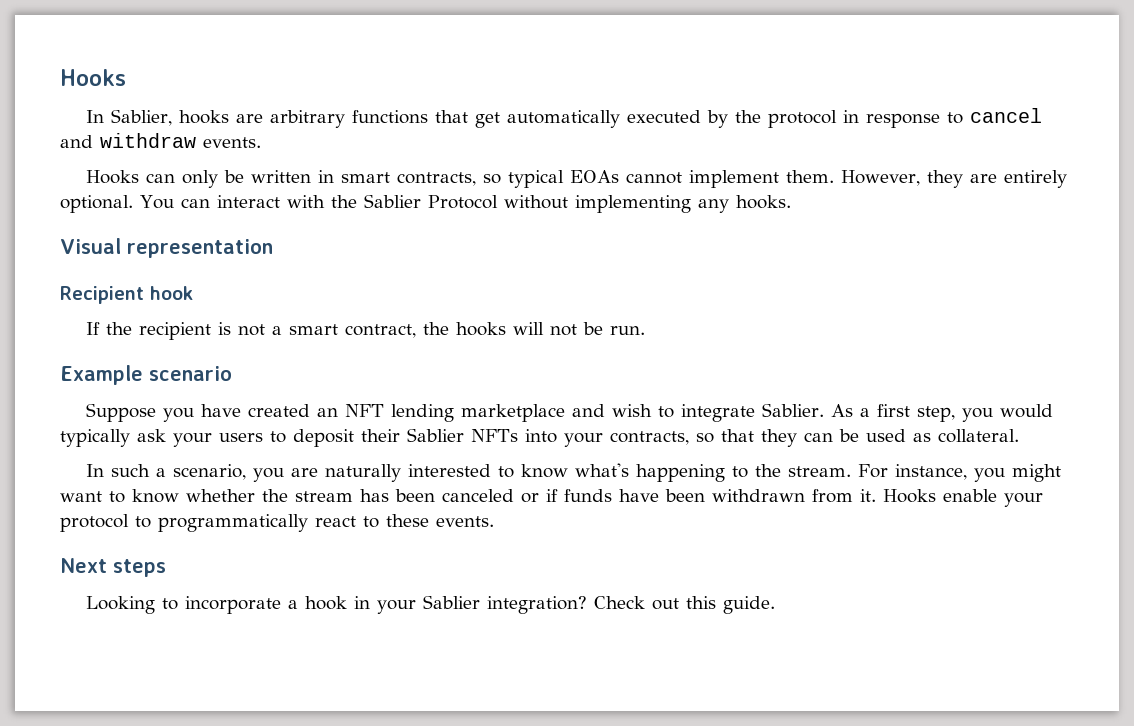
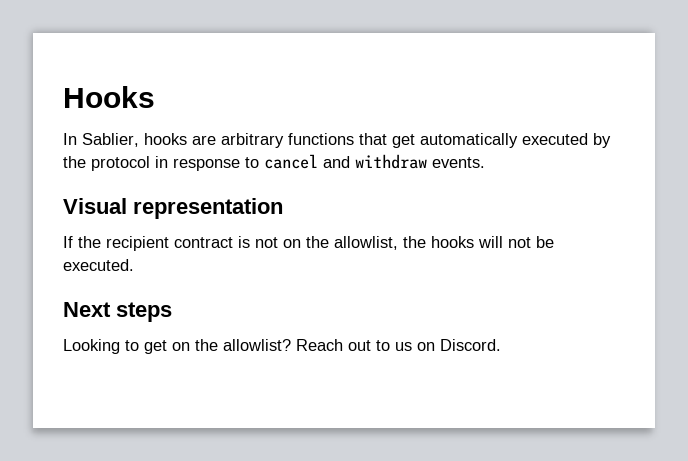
- Hooks can only be written in smart contracts, so typical EOAs cannot implement them. However, they are entirely optional. You can interact with the Sablier Protocol without implementing any hooks.
- Recipient hook
- If the recipient is not a smart contract, the hooks will not be run.
- Example scenario
- Suppose you have created an NFT lending marketplace and wish to integrate Sablier. As a first step, you would typically ask your users to deposit their Sablier NFTs into your contracts, so that they can be used as collateral.
- In such a scenario, you are naturally interested to know what's happening to the stream. For instance, you might want to know whether the stream has been canceled or if funds have been withdrawn from it. Hooks enable your protocol to programmatically react to these events.
+ If the recipient contract is not on the allowlist, the hooks will not be executed.
  Next steps
- Looking to incorporate a hook in your Sablier integration? Check out this guide.
+ Looking to get on the allowlist? Reach out to us on Discord.

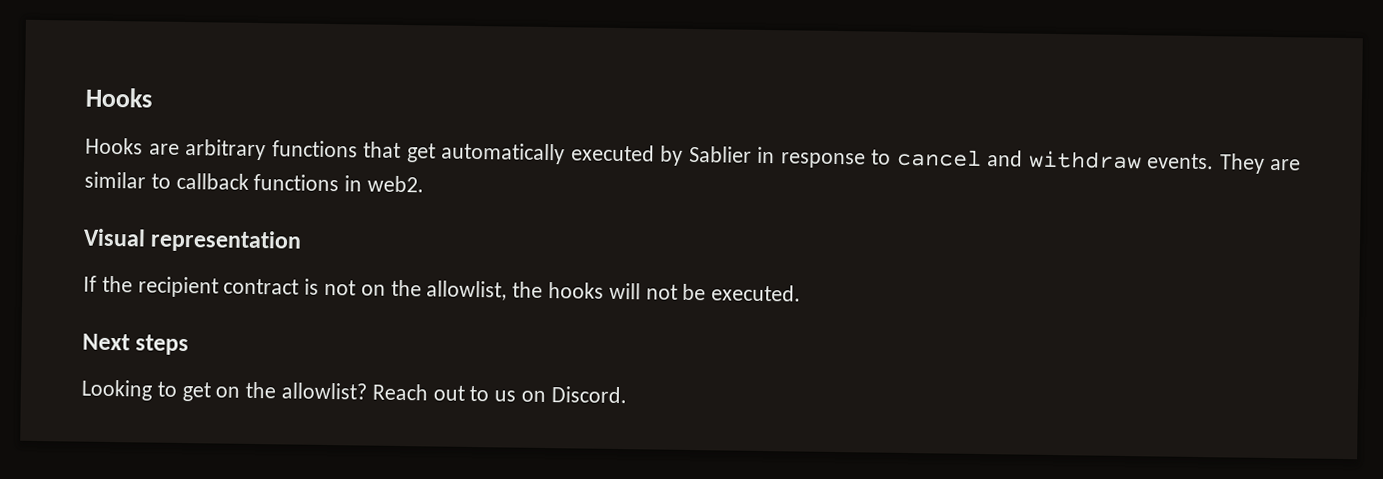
- In Sablier, hooks are arbitrary functions that get automatically executed by the protocol in response to cancel and withdraw events.
+ Hooks are arbitrary functions that get automatically executed by Sablier in response to cancel and withdraw events. They are similar to callback functions in web2.

